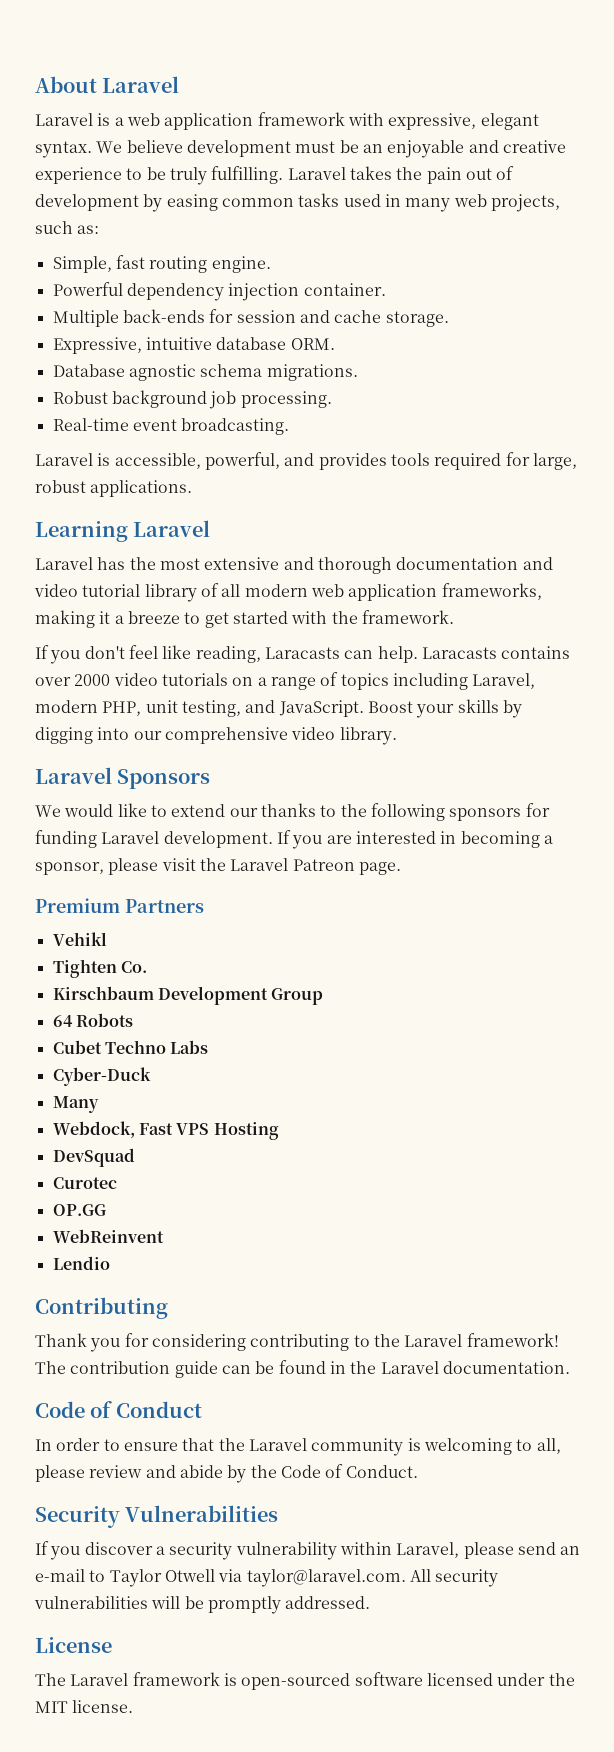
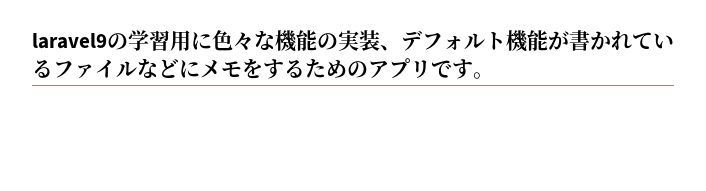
- About Laravel
- Laravel is a web application framework with expressive, elegant syntax. We believe development must be an enjoyable and creative experience to be truly fulfilling. Laravel takes the pain out of development by easing common tasks used in many web projects, such as:
- Simple, fast routing engine.
- Powerful dependency injection container.
- Multiple back-ends for session and cache storage.
- Expressive, intuitive database ORM.
- Database agnostic schema migrations.
- Robust background job processing.
- Real-time event broadcasting.
- Laravel is accessible, powerful, and provides tools required for large, robust applications.
- Learning Laravel
- Laravel has the most extensive and thorough documentation and video tutorial library of all modern web application frameworks, making it a breeze to get started with the framework.
- If you don't feel like reading, Laracasts can help. Laracasts contains over 2000 video tutorials on a range of topics including Laravel, modern PHP, unit testing, and JavaScript. Boost your skills by digging into our comprehensive video library.
- Laravel Sponsors
- We would like to extend our thanks to the following sponsors for funding Laravel development. If you are interested in becoming a sponsor, please visit the Laravel Patreon page.
- Premium Partners
- Vehikl
- Tighten Co.
- Kirschbaum Development Group
- 64 Robots
- Cubet Techno Labs
- Cyber-Duck
- Many
- Webdock, Fast VPS Hosting
- DevSquad
- Curotec
- OP.GG
- WebReinvent
- Lendio
- Contributing
- Thank you for considering contributing to the Laravel framework! The contribution guide can be found in the Laravel documentation.
- Code of Conduct
- In order to ensure that the Laravel community is welcoming to all, please review and abide by the Code of Conduct.
- Security Vulnerabilities
- If you discover a security vulnerability within Laravel, please send an e-mail to Taylor Otwell via taylor@laravel.com. All security vulnerabilities will be promptly addressed.
- License
- The Laravel framework is open-sourced software licensed under the MIT license.
+ laravel9の学習用に色々な機能の実装、デフォルト機能が書かれているファイルなどにメモをするためのアプリです。

